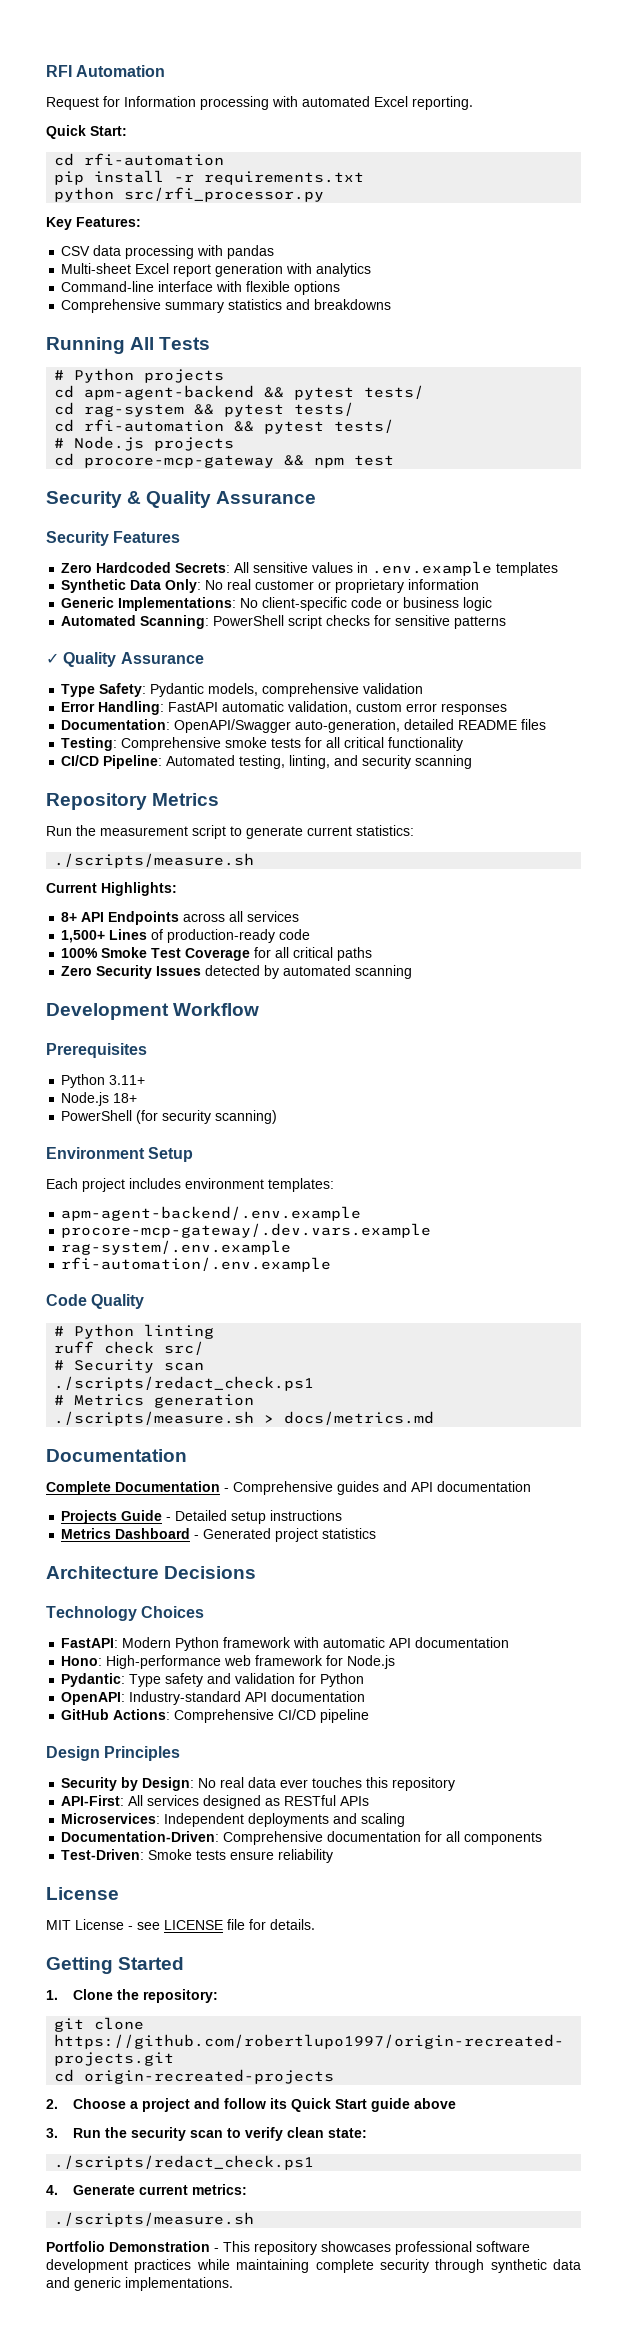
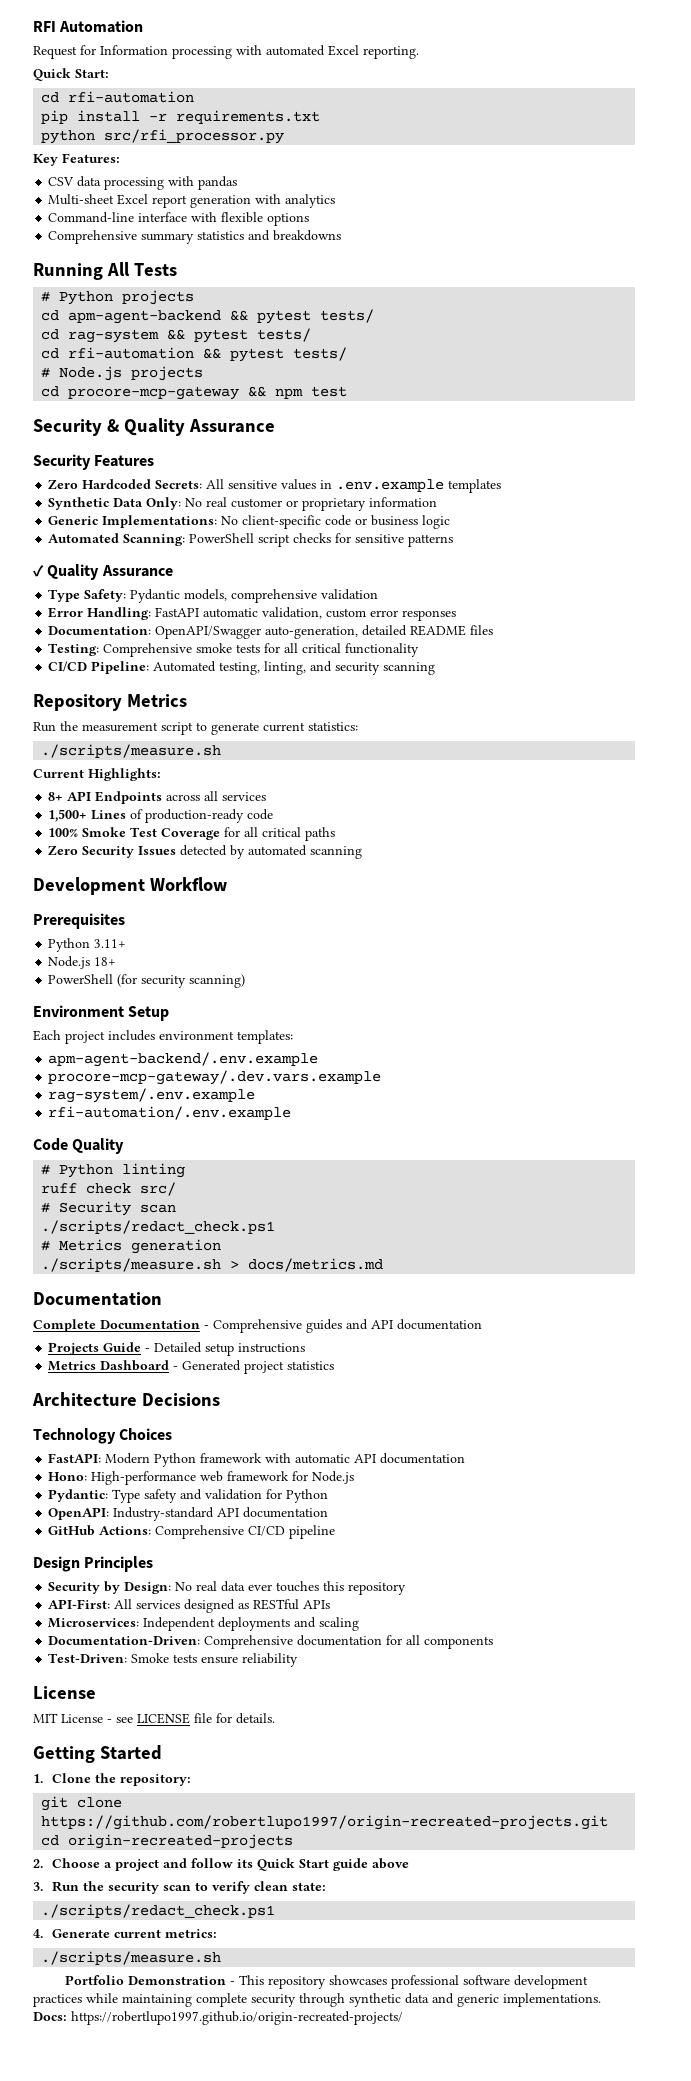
+ Docs: https://robertlupo1997.github.io/origin-recreated-projects/

